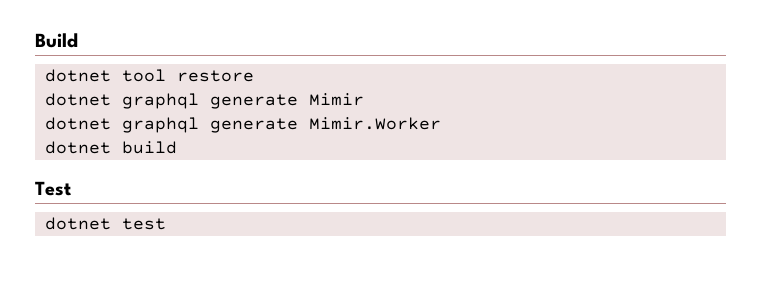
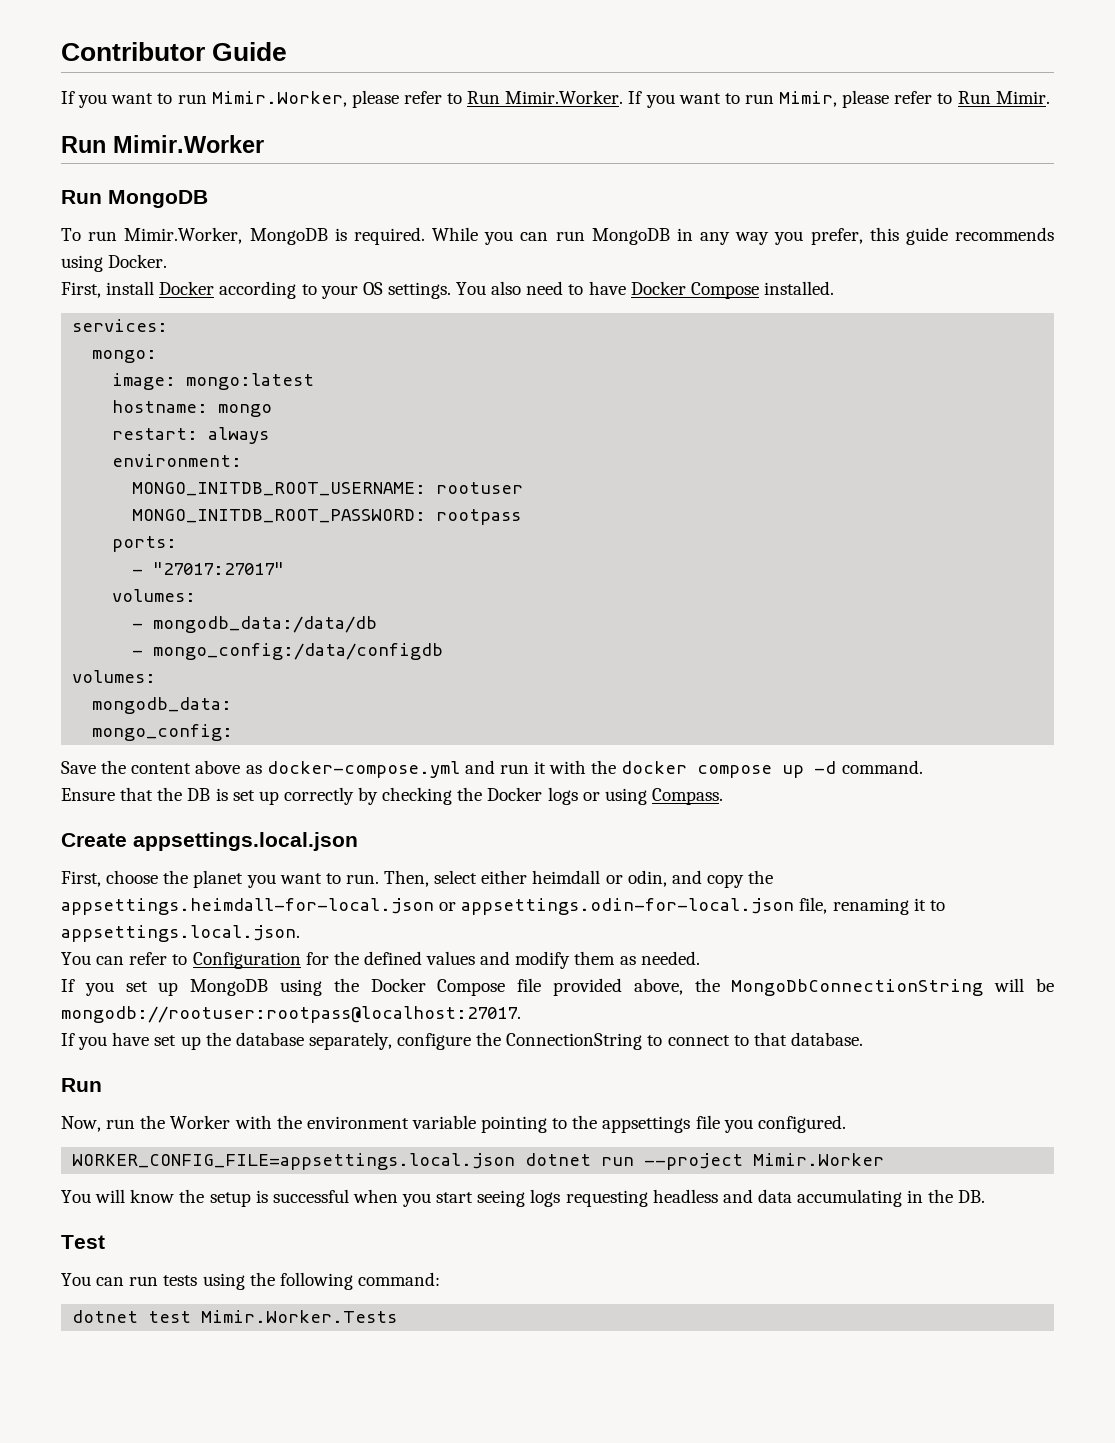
- Build
- dotnet tool restore
- dotnet graphql generate Mimir
- dotnet graphql generate Mimir.Worker
- dotnet build
+ Contributor Guide
+ If you want to run Mimir.Worker, please refer to Run Mimir.Worker. If you want to run Mimir, please refer to Run Mimir.
+ Run Mimir.Worker
+ Run MongoDB
+ To run Mimir.Worker, MongoDB is required. While you can run MongoDB in any way you prefer, this guide recommends using Docker.
+ First, install Docker according to your OS settings. You also need to have Docker Compose installed.
+ services:
+ mongo:
+ image: mongo:latest
+ hostname: mongo
+ restart: always
+ environment:
+ MONGO_INITDB_ROOT_USERNAME: rootuser
+ MONGO_INITDB_ROOT_PASSWORD: rootpass
+ ports:
+ - "27017:27017"
+ volumes:
+ - mongodb_data:/data/db
+ - mongo_config:/data/configdb
+ volumes:
+ mongodb_data:
+ mongo_config:
+ Save the content above as docker-compose.yml and run it with the docker compose up -d command.
+ Ensure that the DB is set up correctly by checking the Docker logs or using Compass.
+ Create appsettings.local.json
+ First, choose the planet you want to run. Then, select either heimdall or odin, and copy the appsettings.heimdall-for-local.json or appsettings.odin-for-local.json file, renaming it to appsettings.local.json.
+ You can refer to Configuration for the defined values and modify them as needed.
+ If you set up MongoDB using the Docker Compose file provided above, the MongoDbConnectionString will be mongodb://rootuser:rootpass@localhost:27017.
+ If you have set up the database separately, configure the ConnectionString to connect to that database.
+ Run
+ Now, run the Worker with the environment variable pointing to the appsettings file you configured.
+ WORKER_CONFIG_FILE=appsettings.local.json dotnet run --project Mimir.Worker
+ You will know the setup is successful when you start seeing logs requesting headless and data accumulating in the DB.
  Test
+ You can run tests using the following command:
- dotnet test
+ dotnet test Mimir.Worker.Tests

